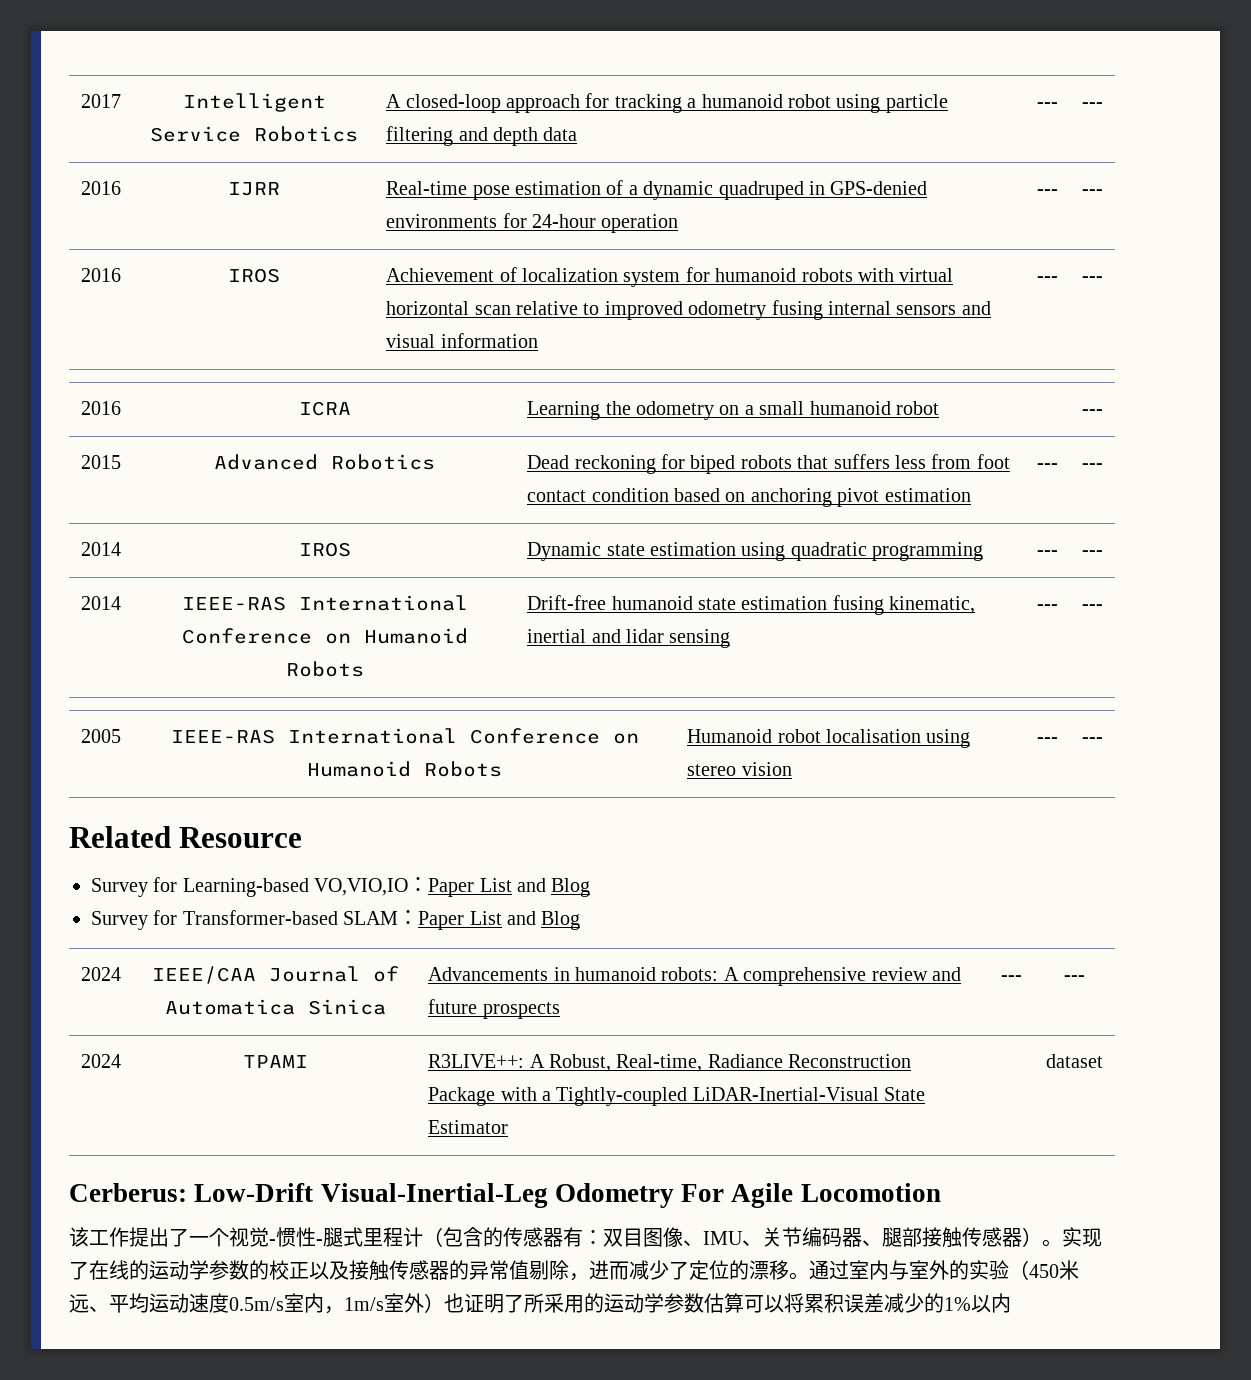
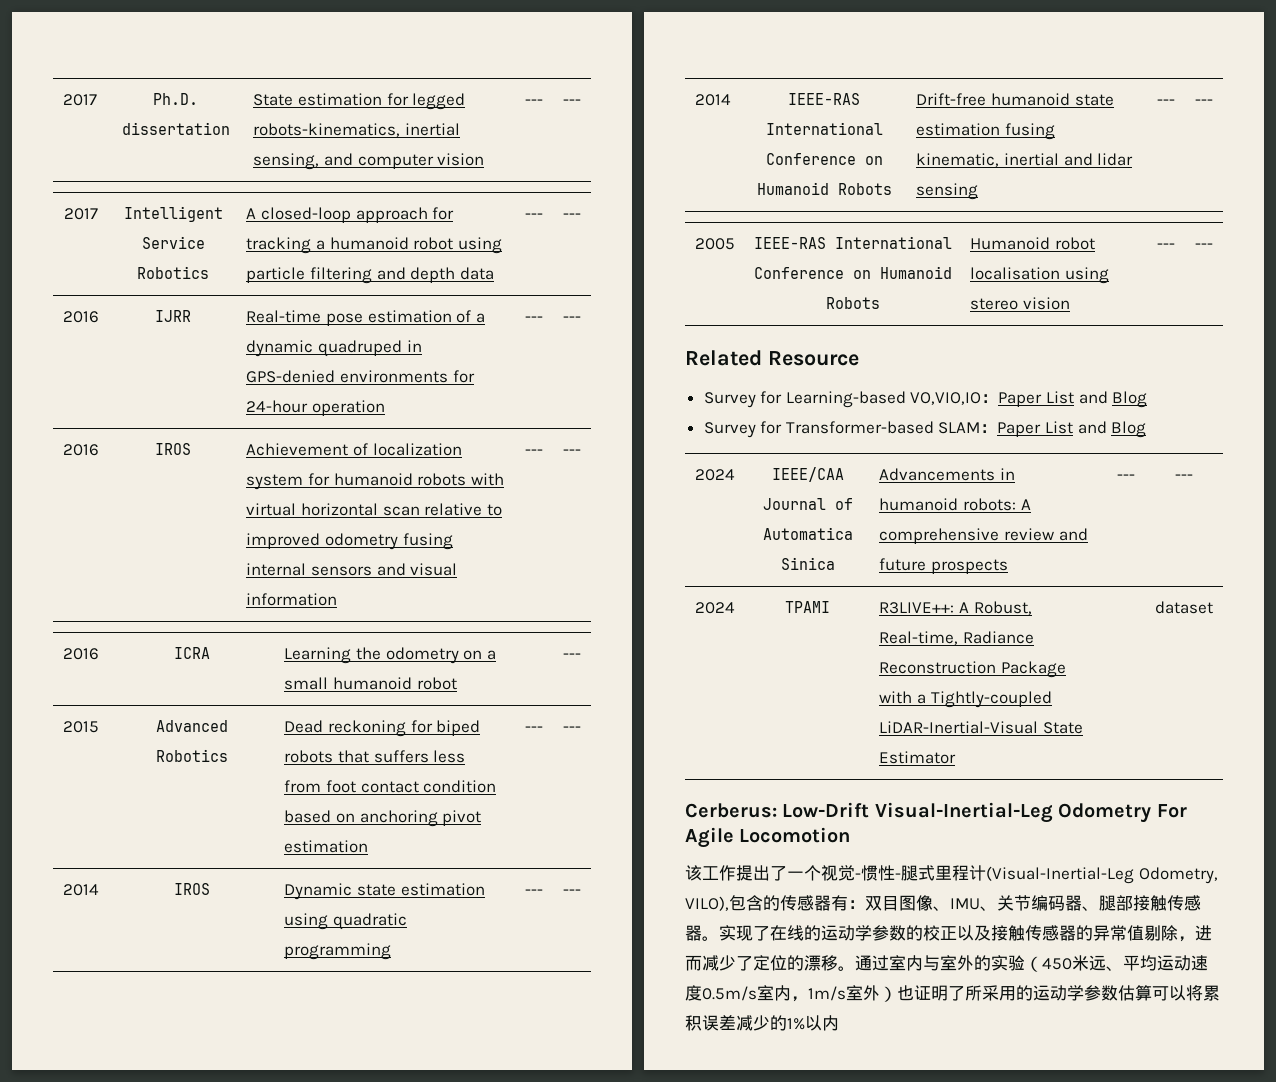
+ 2017 | Ph.D. dissertation | State estimation for legged robots-kinematics, inertial sensing, and computer vision | --- | ---
- 该工作提出了一个视觉-惯性-腿式里程计（包含的传感器有：双目图像、IMU、关节编码器、腿部接触传感器）。
+ 该工作提出了一个视觉-惯性-腿式里程计(Visual-Inertial-Leg Odometry, VILO),包含的传感器有：双目图像、IMU、关节编码器、腿部接触传感器。

